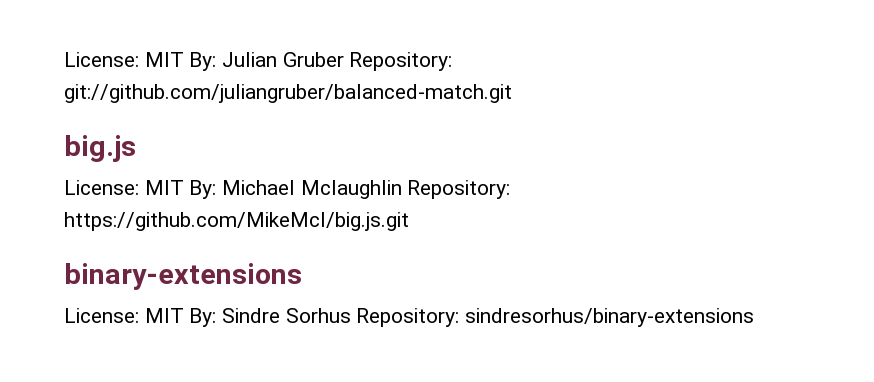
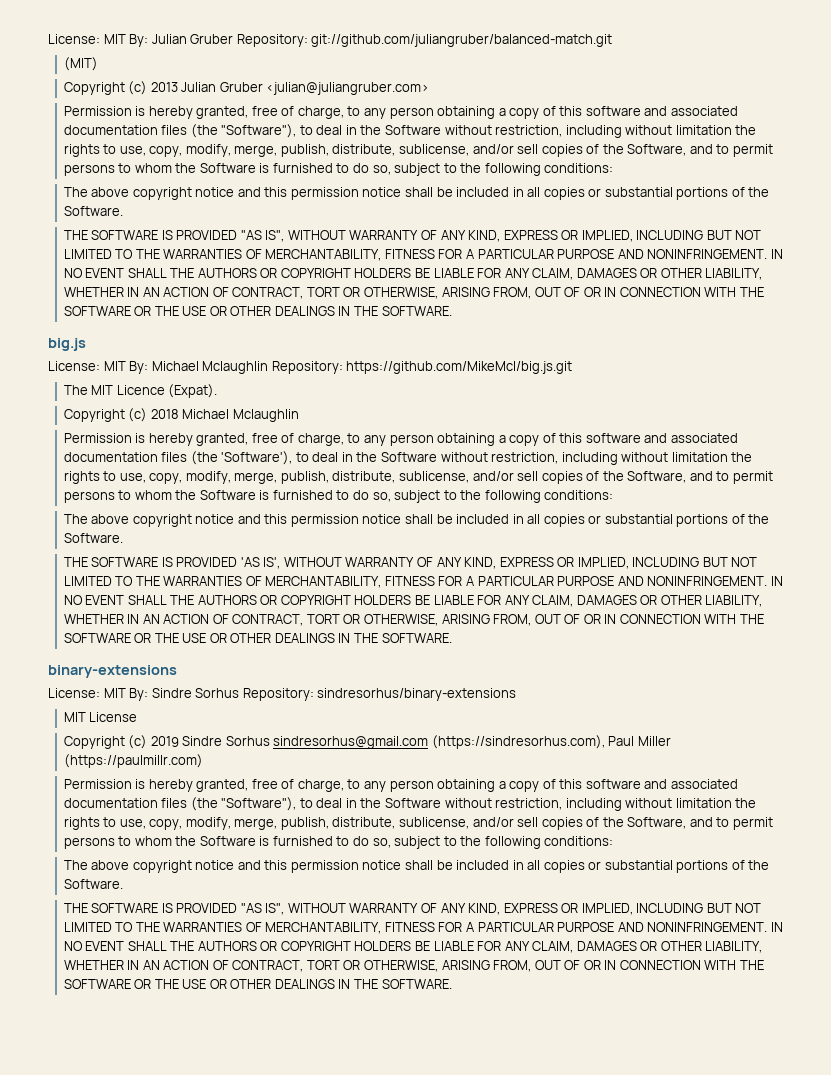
+ (MIT)
+ Copyright (c) 2013 Julian Gruber <julian@juliangruber.com>
+ Permission is hereby granted, free of charge, to any person obtaining a copy of this software and associated documentation files (the "Software"), to deal in the Software without restriction, including without limitation the rights to use, copy, modify, merge, publish, distribute, sublicense, and/or sell copies of the Software, and to permit persons to whom the Software is furnished to do so, subject to the following conditions:
+ The above copyright notice and this permission notice shall be included in all copies or substantial portions of the Software.
+ THE SOFTWARE IS PROVIDED "AS IS", WITHOUT WARRANTY OF ANY KIND, EXPRESS OR IMPLIED, INCLUDING BUT NOT LIMITED TO THE WARRANTIES OF MERCHANTABILITY, FITNESS FOR A PARTICULAR PURPOSE AND NONINFRINGEMENT. IN NO EVENT SHALL THE AUTHORS OR COPYRIGHT HOLDERS BE LIABLE FOR ANY CLAIM, DAMAGES OR OTHER LIABILITY, WHETHER IN AN ACTION OF CONTRACT, TORT OR OTHERWISE, ARISING FROM, OUT OF OR IN CONNECTION WITH THE SOFTWARE OR THE USE OR OTHER DEALINGS IN THE SOFTWARE.
+ The MIT Licence (Expat).
+ Copyright (c) 2018 Michael Mclaughlin
+ Permission is hereby granted, free of charge, to any person obtaining a copy of this software and associated documentation files (the 'Software'), to deal in the Software without restriction, including without limitation the rights to use, copy, modify, merge, publish, distribute, sublicense, and/or sell copies of the Software, and to permit persons to whom the Software is furnished to do so, subject to the following conditions:
+ The above copyright notice and this permission notice shall be included in all copies or substantial portions of the Software.
+ THE SOFTWARE IS PROVIDED 'AS IS', WITHOUT WARRANTY OF ANY KIND, EXPRESS OR IMPLIED, INCLUDING BUT NOT LIMITED TO THE WARRANTIES OF MERCHANTABILITY, FITNESS FOR A PARTICULAR PURPOSE AND NONINFRINGEMENT. IN NO EVENT SHALL THE AUTHORS OR COPYRIGHT HOLDERS BE LIABLE FOR ANY CLAIM, DAMAGES OR OTHER LIABILITY, WHETHER IN AN ACTION OF CONTRACT, TORT OR OTHERWISE, ARISING FROM, OUT OF OR IN CONNECTION WITH THE SOFTWARE OR THE USE OR OTHER DEALINGS IN THE SOFTWARE.
+ MIT License
+ Copyright (c) 2019 Sindre Sorhus sindresorhus@gmail.com (https://sindresorhus.com), Paul Miller (https://paulmillr.com)
+ Permission is hereby granted, free of charge, to any person obtaining a copy of this software and associated documentation files (the "Software"), to deal in the Software without restriction, including without limitation the rights to use, copy, modify, merge, publish, distribute, sublicense, and/or sell copies of the Software, and to permit persons to whom the Software is furnished to do so, subject to the following conditions:
+ The above copyright notice and this permission notice shall be included in all copies or substantial portions of the Software.
+ THE SOFTWARE IS PROVIDED "AS IS", WITHOUT WARRANTY OF ANY KIND, EXPRESS OR IMPLIED, INCLUDING BUT NOT LIMITED TO THE WARRANTIES OF MERCHANTABILITY, FITNESS FOR A PARTICULAR PURPOSE AND NONINFRINGEMENT. IN NO EVENT SHALL THE AUTHORS OR COPYRIGHT HOLDERS BE LIABLE FOR ANY CLAIM, DAMAGES OR OTHER LIABILITY, WHETHER IN AN ACTION OF CONTRACT, TORT OR OTHERWISE, ARISING FROM, OUT OF OR IN CONNECTION WITH THE SOFTWARE OR THE USE OR OTHER DEALINGS IN THE SOFTWARE.

